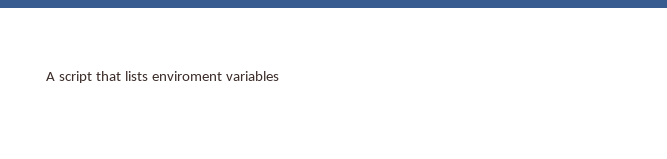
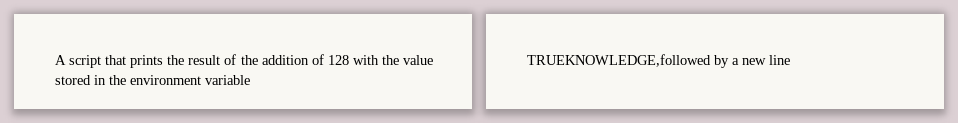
- A script that lists enviroment variables
+ A script that prints the result of the addition of 128 with the value stored in the environment variable TRUEKNOWLEDGE,followed by a new line

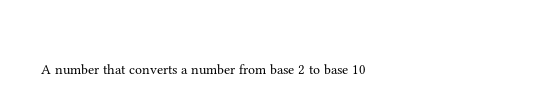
- A script that prints the result of the addition of 128 with the value stored in the environment variable TRUEKNOWLEDGE,followed by a new line
+ A number that converts a number from base 2 to base 10

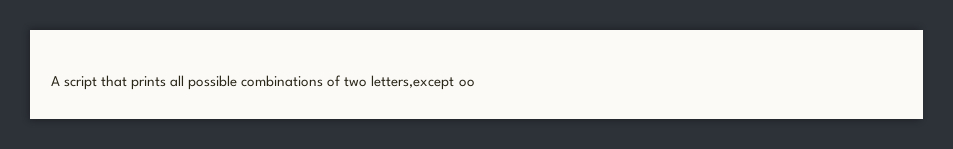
- A number that converts a number from base 2 to base 10
+ A script that prints all possible combinations of two letters,except oo

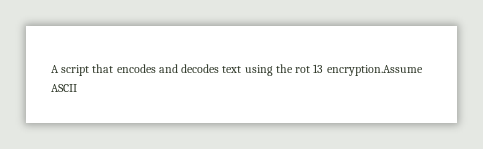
- A script that prints all possible combinations of two letters,except oo
+ A script that encodes and decodes text using the rot 13 encryption.Assume ASCII

